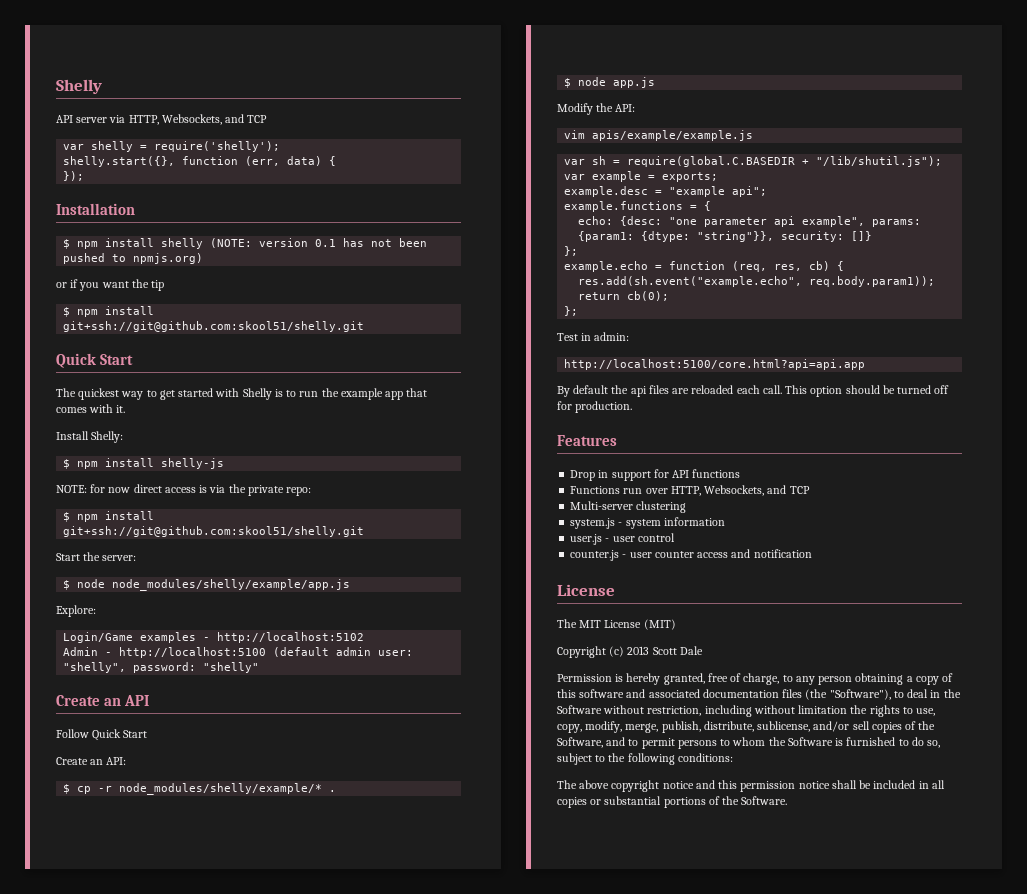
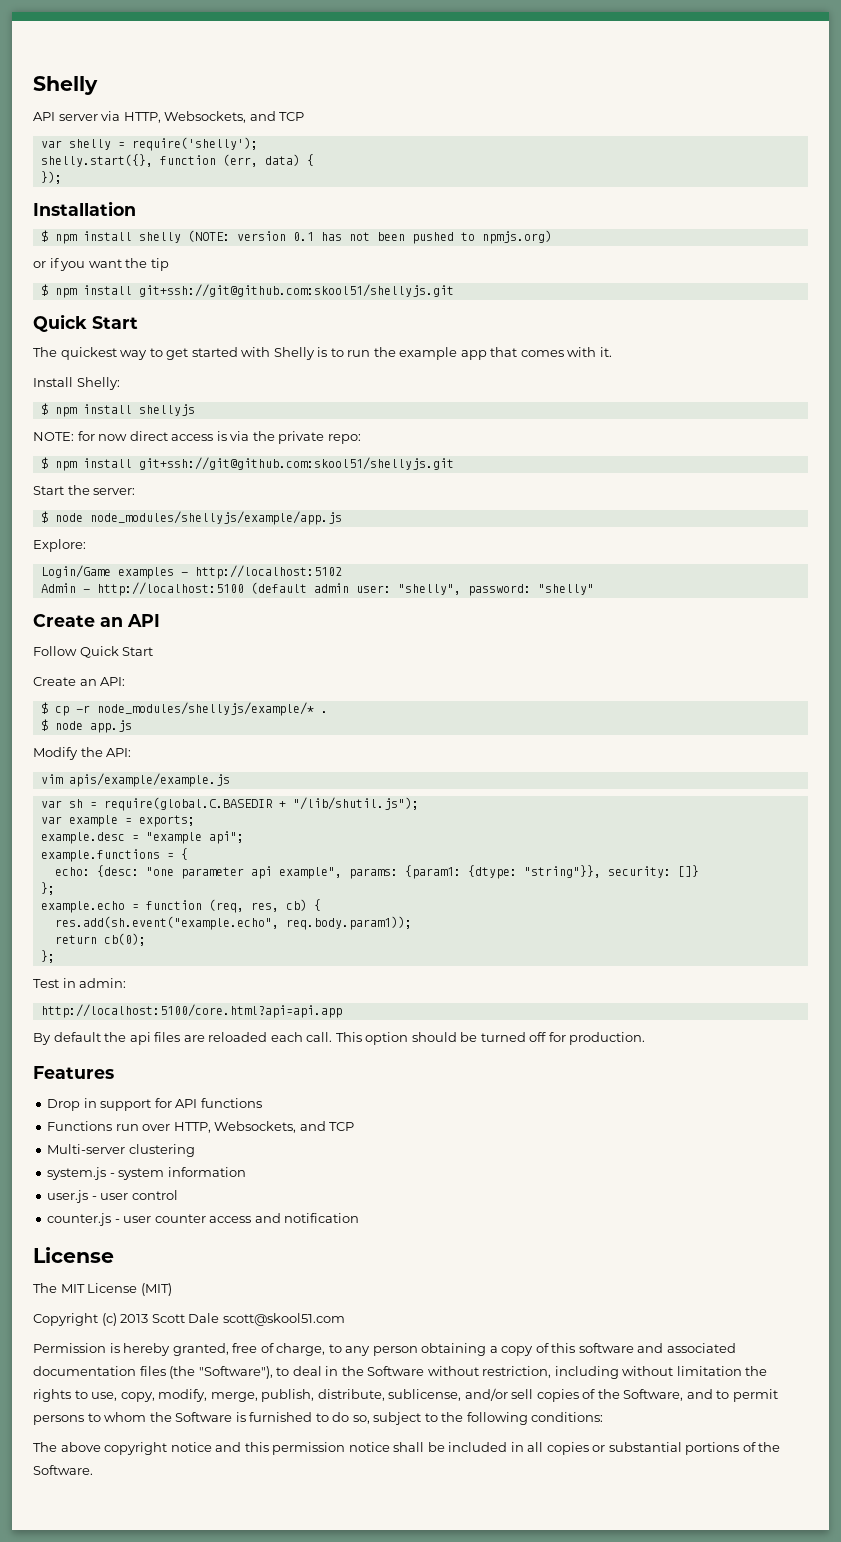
  or if you want the tip
- $ npm install git+ssh://git@github.com:skool51/shelly.git
+ $ npm install git+ssh://git@github.com:skool51/shellyjs.git
- $ npm install shelly-js
+ $ npm install shellyjs
  NOTE: for now direct access is via the private repo:
- $ npm install git+ssh://git@github.com:skool51/shelly.git
+ $ npm install git+ssh://git@github.com:skool51/shellyjs.git
- $ node node_modules/shelly/example/app.js
+ $ node node_modules/shellyjs/example/app.js
- $ cp -r node_modules/shelly/example/* .
+ $ cp -r node_modules/shellyjs/example/* .
- Copyright (c) 2013 Scott Dale
+ Copyright (c) 2013 Scott Dale scott@skool51.com

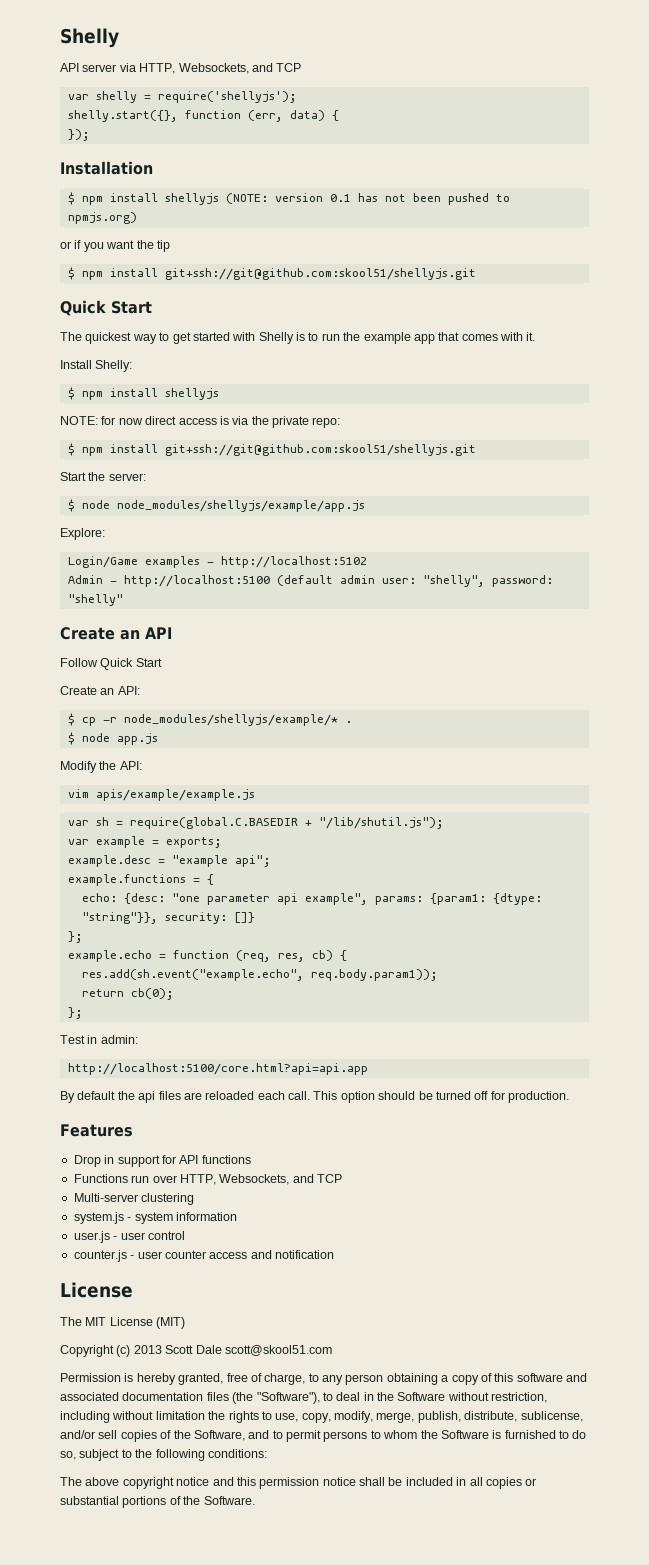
- var shelly = require('shelly');
+ var shelly = require('shellyjs');
- $ npm install shelly (NOTE: version 0.1 has not been pushed to npmjs.org)
+ $ npm install shellyjs (NOTE: version 0.1 has not been pushed to npmjs.org)

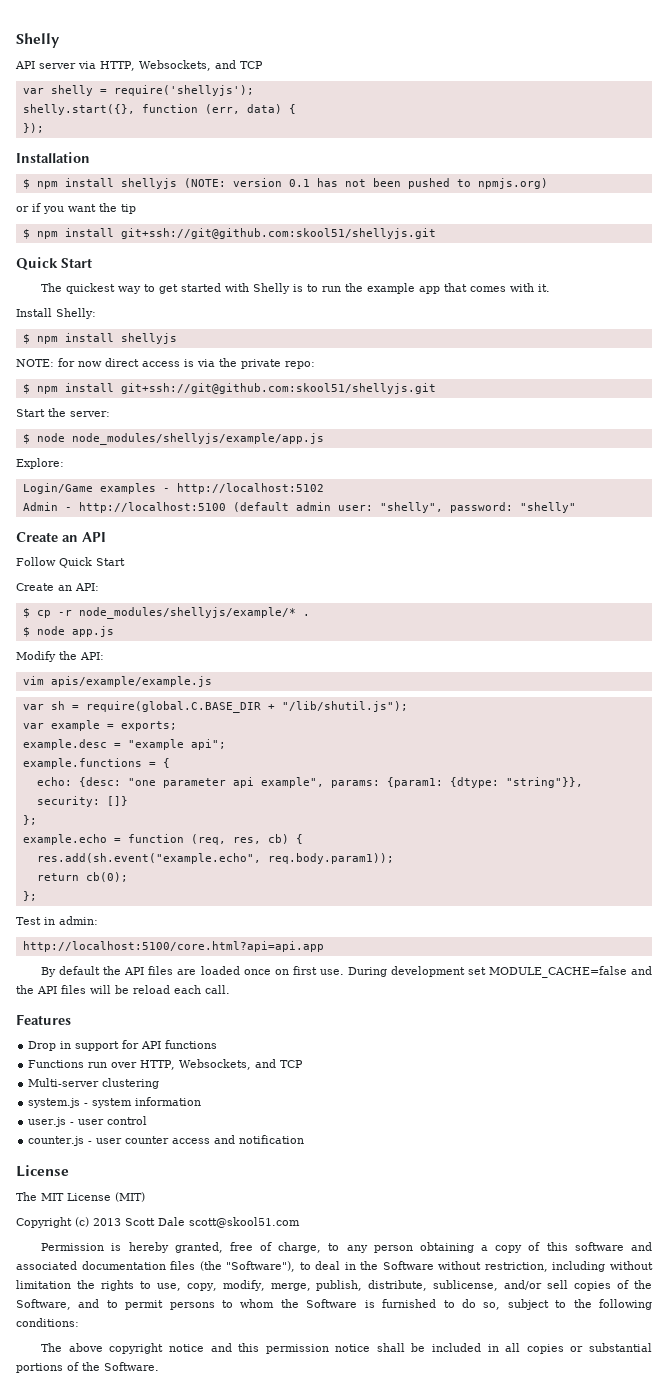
- var sh = require(global.C.BASEDIR + "/lib/shutil.js");
+ var sh = require(global.C.BASE_DIR + "/lib/shutil.js");
- By default the api files are reloaded each call. This option should be turned off for production.
+ By default the API files are loaded once on first use. During development set MODULE_CACHE=false and the API files will be reload each call.

